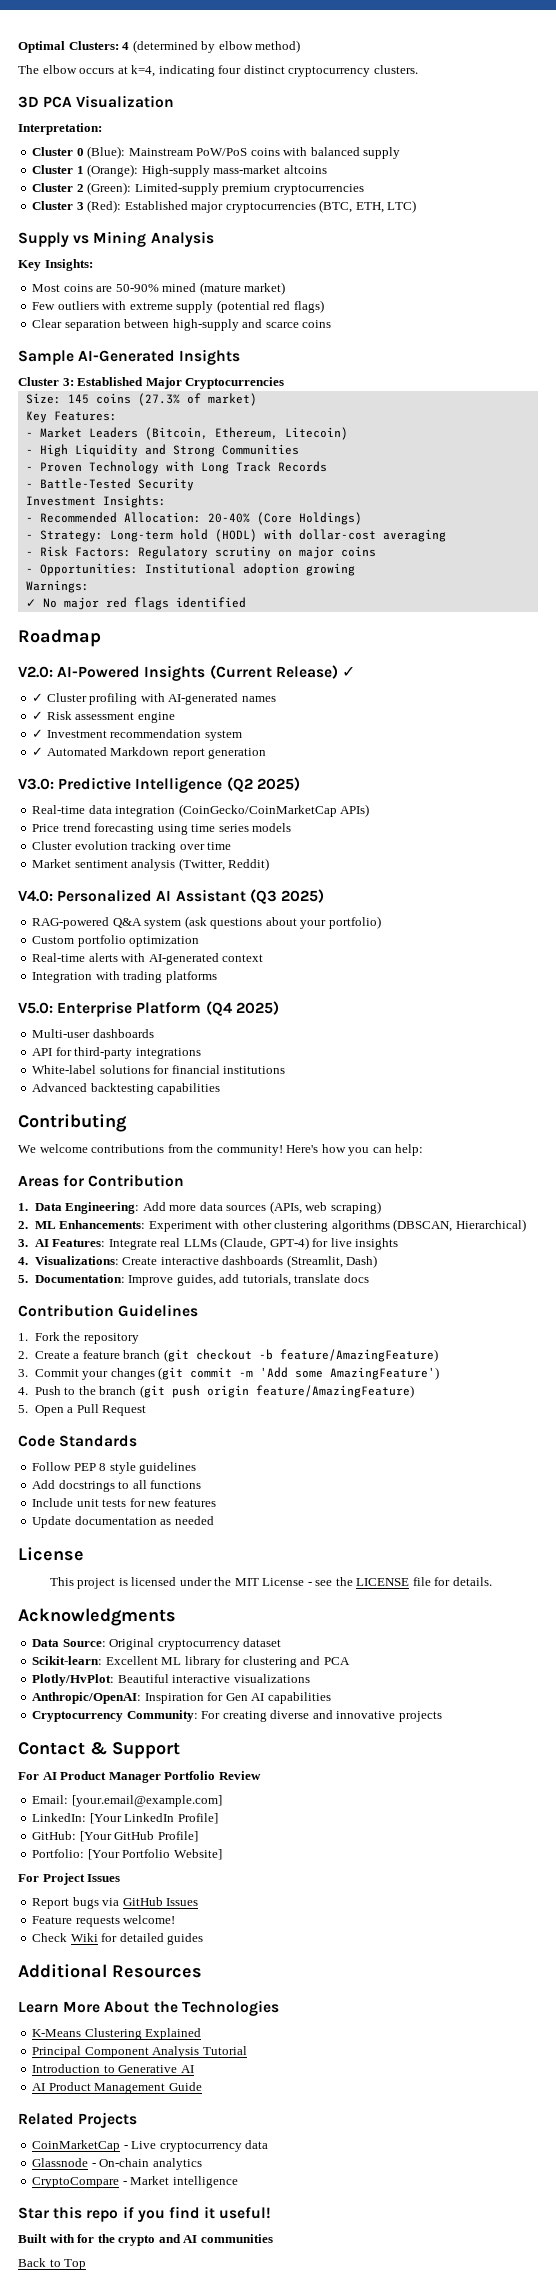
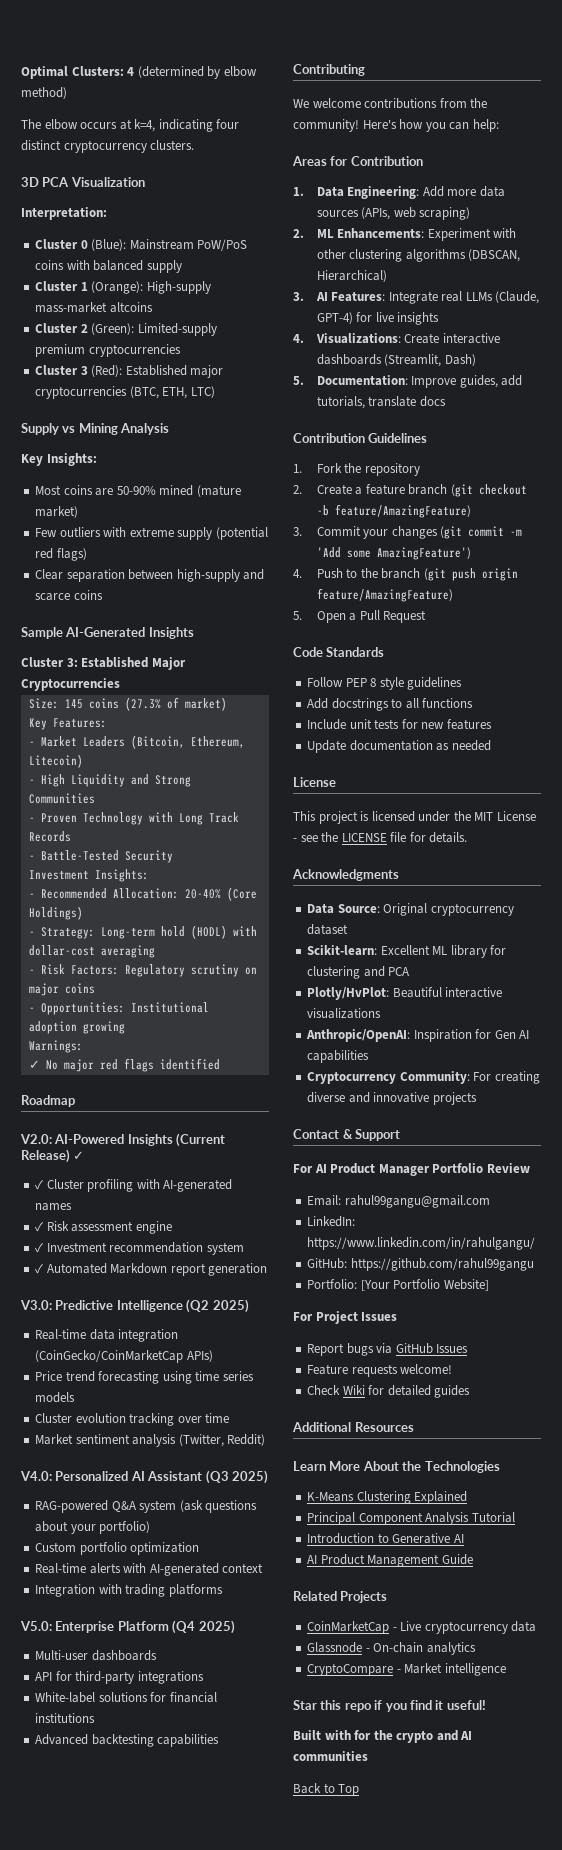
- Email: [your.email@example.com]
+ Email: rahul99gangu@gmail.com
- LinkedIn: [Your LinkedIn Profile]
- GitHub: [Your GitHub Profile]
+ LinkedIn: https://www.linkedin.com/in/rahulgangu/
+ GitHub: https://github.com/rahul99gangu

